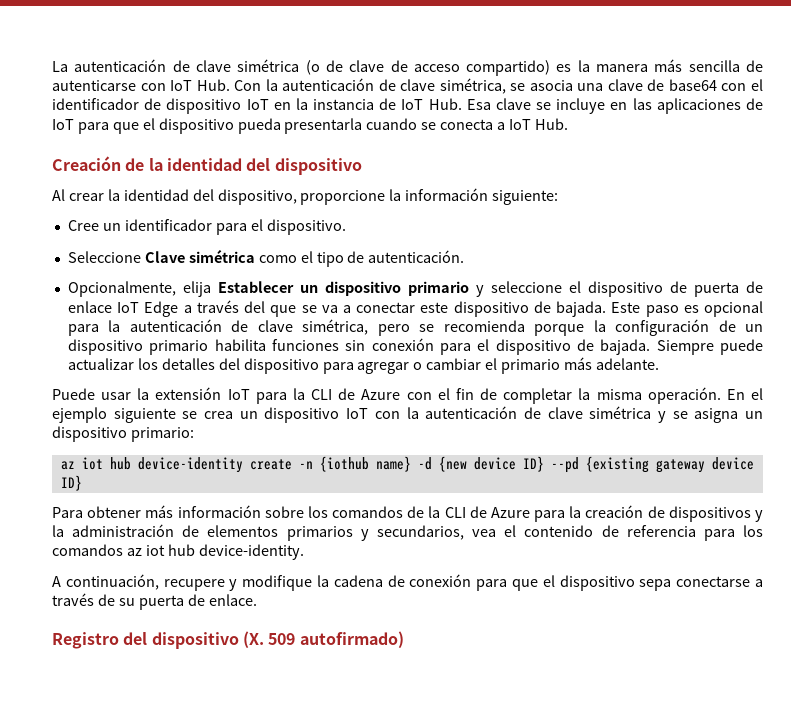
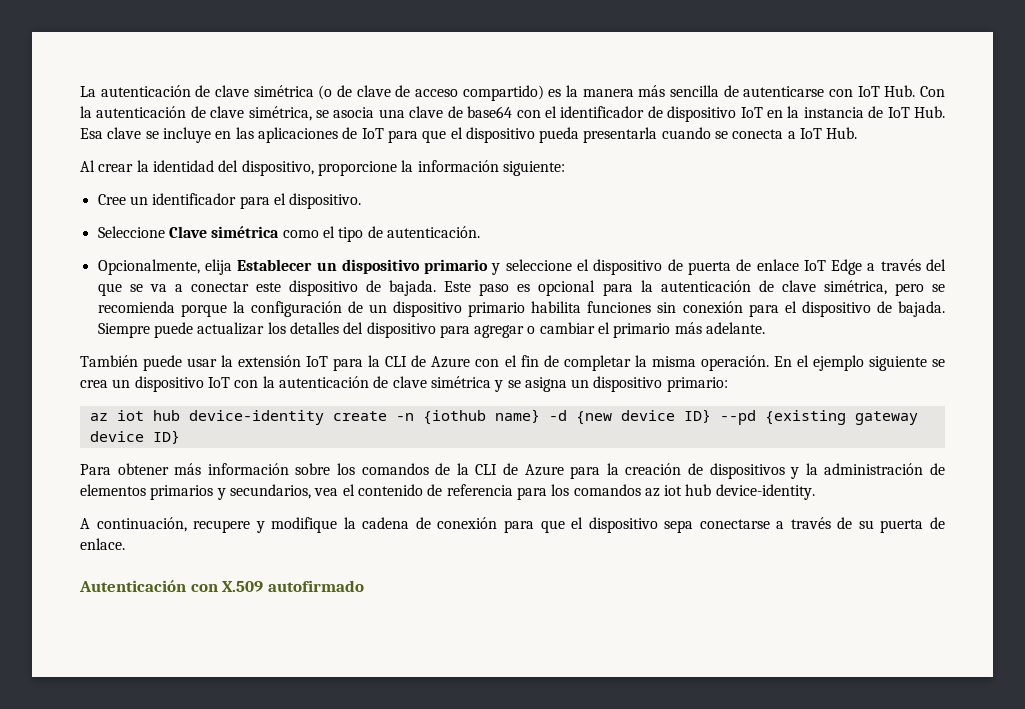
- Creación de la identidad del dispositivo
- Puede usar la extensión IoT para la CLI de Azure con el fin de completar la misma operación.
+ También puede usar la extensión IoT para la CLI de Azure con el fin de completar la misma operación.
- Registro del dispositivo (X. 509 autofirmado)
+ Autenticación con X.509 autofirmado

